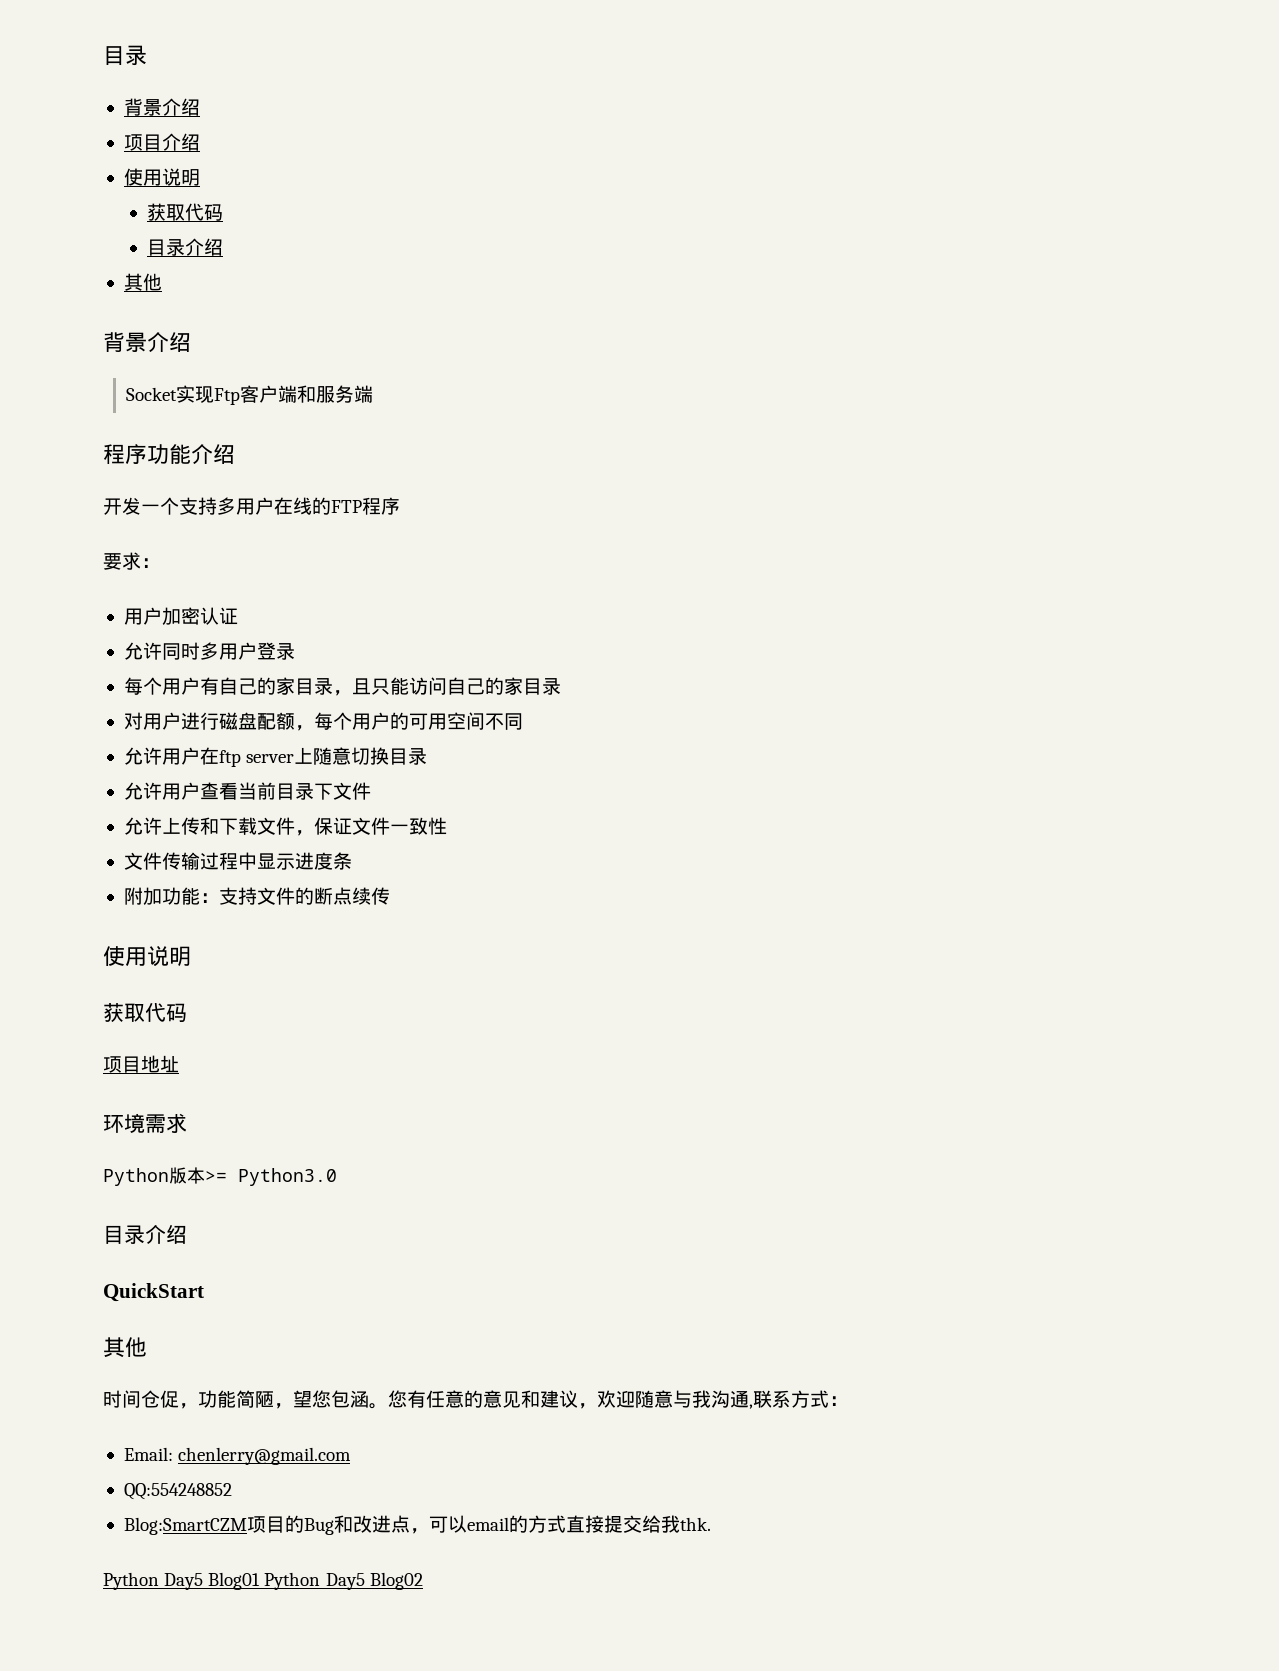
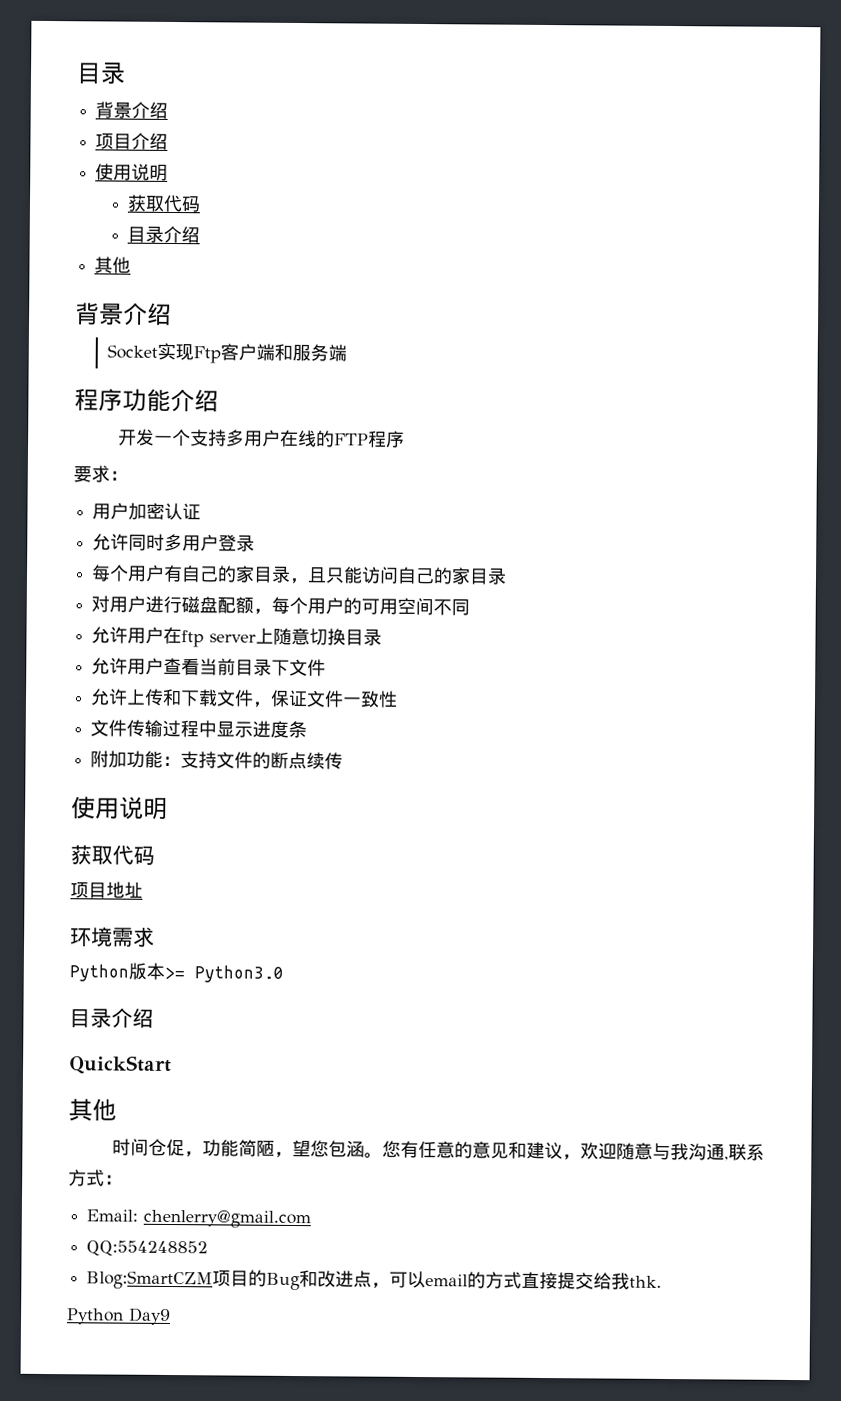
- Python Day5 Blog01 Python Day5 Blog02
+ Python Day9

